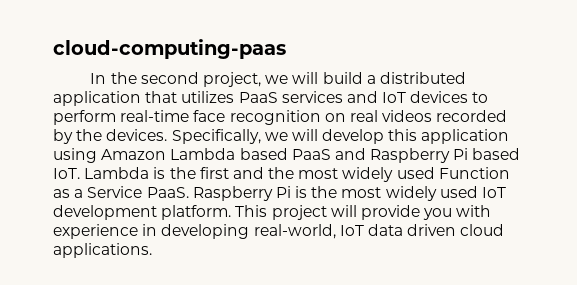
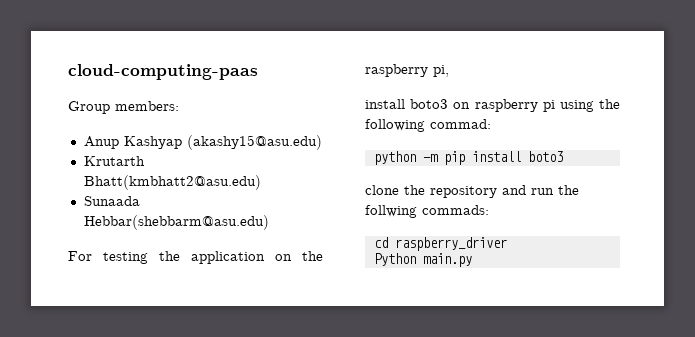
- In the second project, we will build a distributed application that utilizes PaaS services and IoT devices to perform real-time face recognition on real videos recorded by the devices. Specifically, we will develop this application using Amazon Lambda based PaaS and Raspberry Pi based IoT. Lambda is the first and the most widely used Function as a Service PaaS. Raspberry Pi is the most widely used IoT development platform. This project will provide you with experience in developing real-world, IoT data driven cloud applications.
+ Group members:
+ Anup Kashyap (akashy15@asu.edu)
+ Krutarth Bhatt(kmbhatt2@asu.edu)
+ Sunaada Hebbar(shebbarm@asu.edu)
+ For testing the application on the raspberry pi,
+ install boto3 on raspberry pi using the following commad:
+ python -m pip install boto3
+ clone the repository and run the follwing commads:
+ cd raspberry_driver
+ Python main.py

